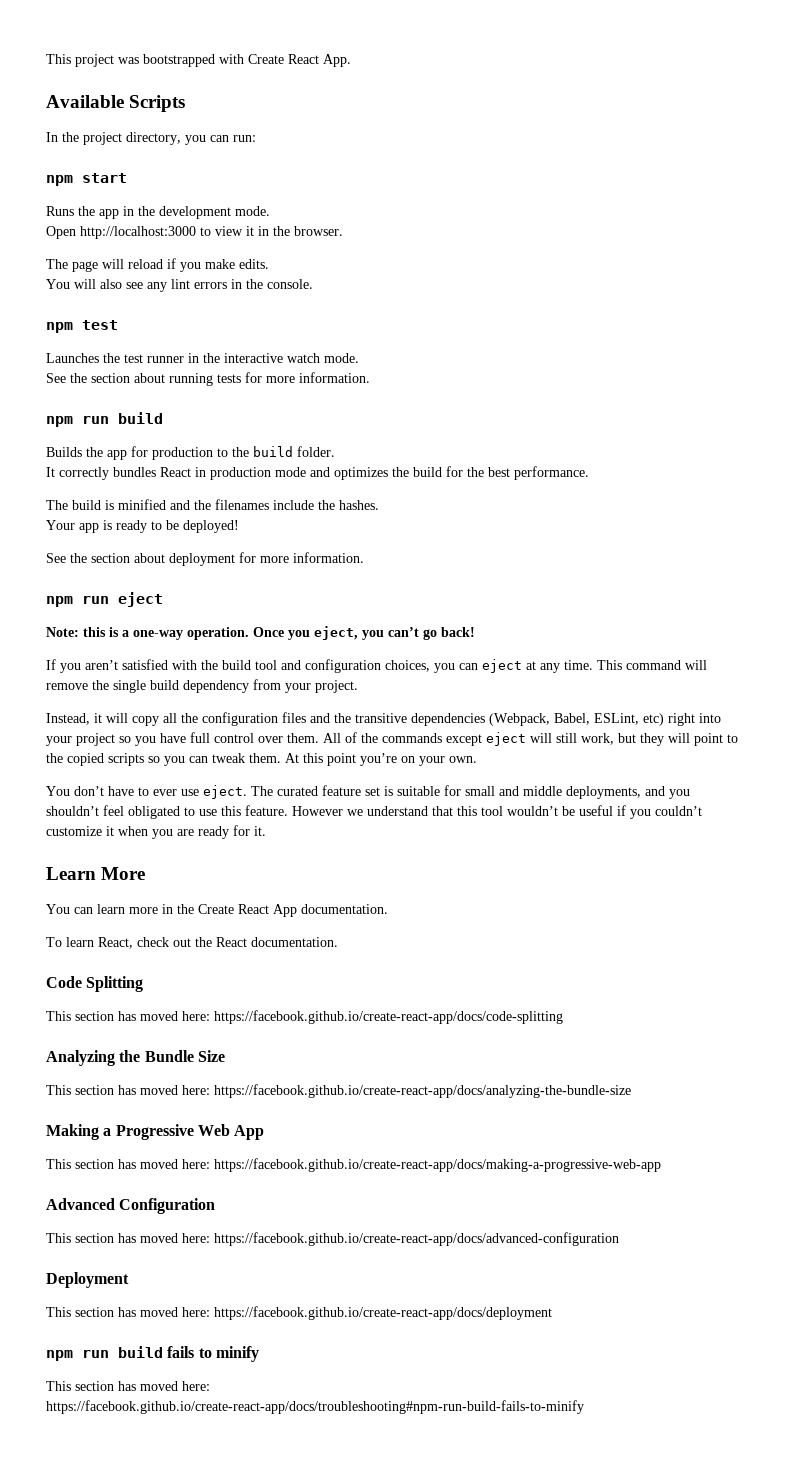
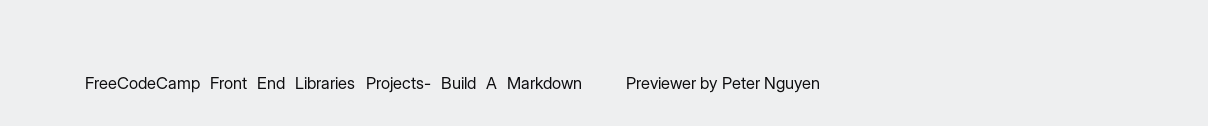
- This project was bootstrapped with Create React App.
- Available Scripts
- In the project directory, you can run:
- npm start
- Runs the app in the development mode.
- Open http://localhost:3000 to view it in the browser.
- The page will reload if you make edits.
- You will also see any lint errors in the console.
- npm test
- Launches the test runner in the interactive watch mode.
- See the section about running tests for more information.
- npm run build
- Builds the app for production to the build folder.
- It correctly bundles React in production mode and optimizes the build for the best performance.
- The build is minified and the filenames include the hashes.
- Your app is ready to be deployed!
- See the section about deployment for more information.
- npm run eject
- Note: this is a one-way operation. Once you eject, you can’t go back!
- If you aren’t satisfied with the build tool and configuration choices, you can eject at any time. This command will remove the single build dependency from your project.
- Instead, it will copy all the configuration files and the transitive dependencies (Webpack, Babel, ESLint, etc) right into your project so you have full control over them. All of the commands except eject will still work, but they will point to the copied scripts so you can tweak them. At this point you’re on your own.
- You don’t have to ever use eject. The curated feature set is suitable for small and middle deployments, and you shouldn’t feel obligated to use this feature. However we understand that this tool wouldn’t be useful if you couldn’t customize it when you are ready for it.
- Learn More
- You can learn more in the Create React App documentation.
- To learn React, check out the React documentation.
- Code Splitting
- This section has moved here: https://facebook.github.io/create-react-app/docs/code-splitting
- Analyzing the Bundle Size
- This section has moved here: https://facebook.github.io/create-react-app/docs/analyzing-the-bundle-size
- Making a Progressive Web App
- This section has moved here: https://facebook.github.io/create-react-app/docs/making-a-progressive-web-app
- Advanced Configuration
- This section has moved here: https://facebook.github.io/create-react-app/docs/advanced-configuration
- Deployment
- This section has moved here: https://facebook.github.io/create-react-app/docs/deployment
- npm run build fails to minify
- This section has moved here: https://facebook.github.io/create-react-app/docs/troubleshooting#npm-run-build-fails-to-minify
+ FreeCodeCamp Front End Libraries Projects- Build A Markdown Previewer by Peter Nguyen

